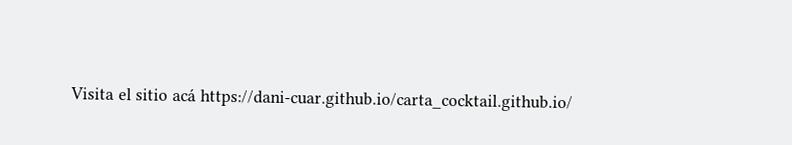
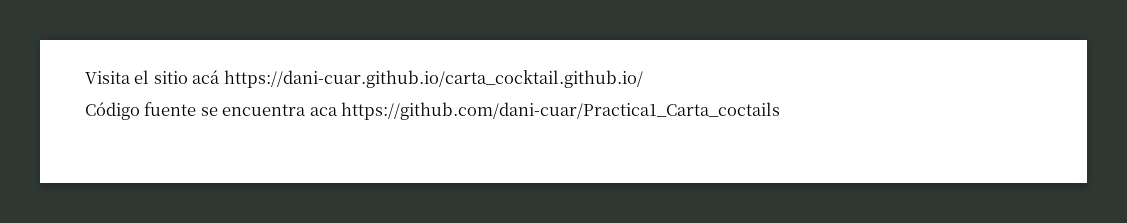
+ Código fuente se encuentra aca https://github.com/dani-cuar/Practica1_Carta_coctails

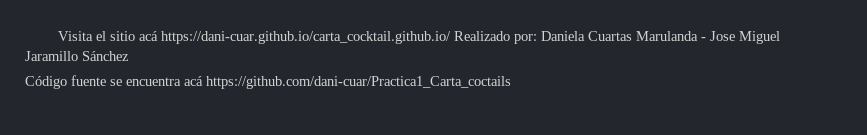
- Visita el sitio acá https://dani-cuar.github.io/carta_cocktail.github.io/
+ Visita el sitio acá https://dani-cuar.github.io/carta_cocktail.github.io/ Realizado por: Daniela Cuartas Marulanda - Jose Miguel Jaramillo Sánchez
- Código fuente se encuentra aca https://github.com/dani-cuar/Practica1_Carta_coctails
+ Código fuente se encuentra acá https://github.com/dani-cuar/Practica1_Carta_coctails

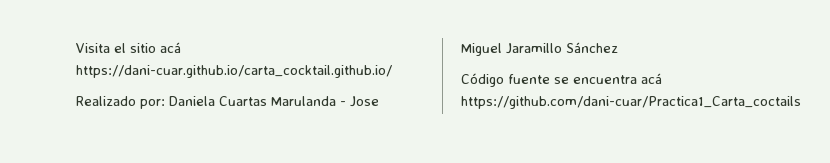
- Visita el sitio acá https://dani-cuar.github.io/carta_cocktail.github.io/ Realizado por: Daniela Cuartas Marulanda - Jose Miguel Jaramillo Sánchez
+ Visita el sitio acá https://dani-cuar.github.io/carta_cocktail.github.io/
+ Realizado por: Daniela Cuartas Marulanda - Jose Miguel Jaramillo Sánchez

